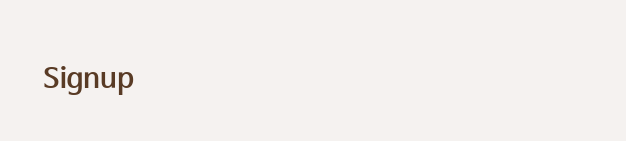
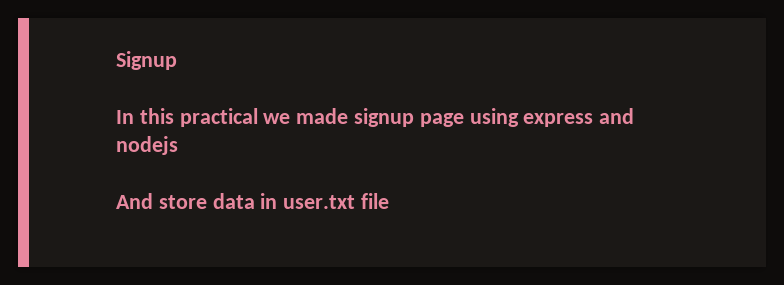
+ In this practical we made signup page using express and nodejs
+ And store data in user.txt file

